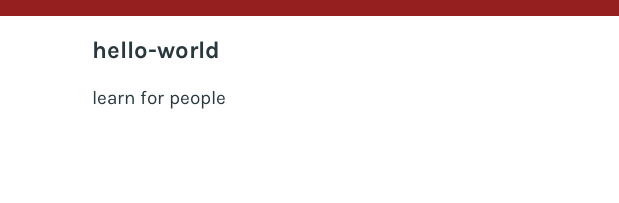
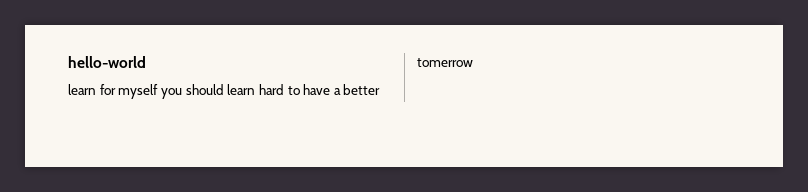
- learn for people
+ learn for myself you should learn hard to have a better tomerrow

